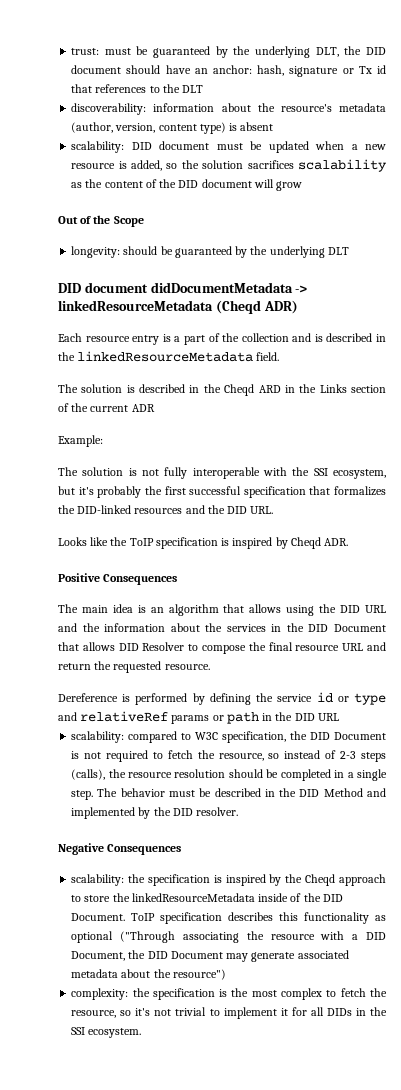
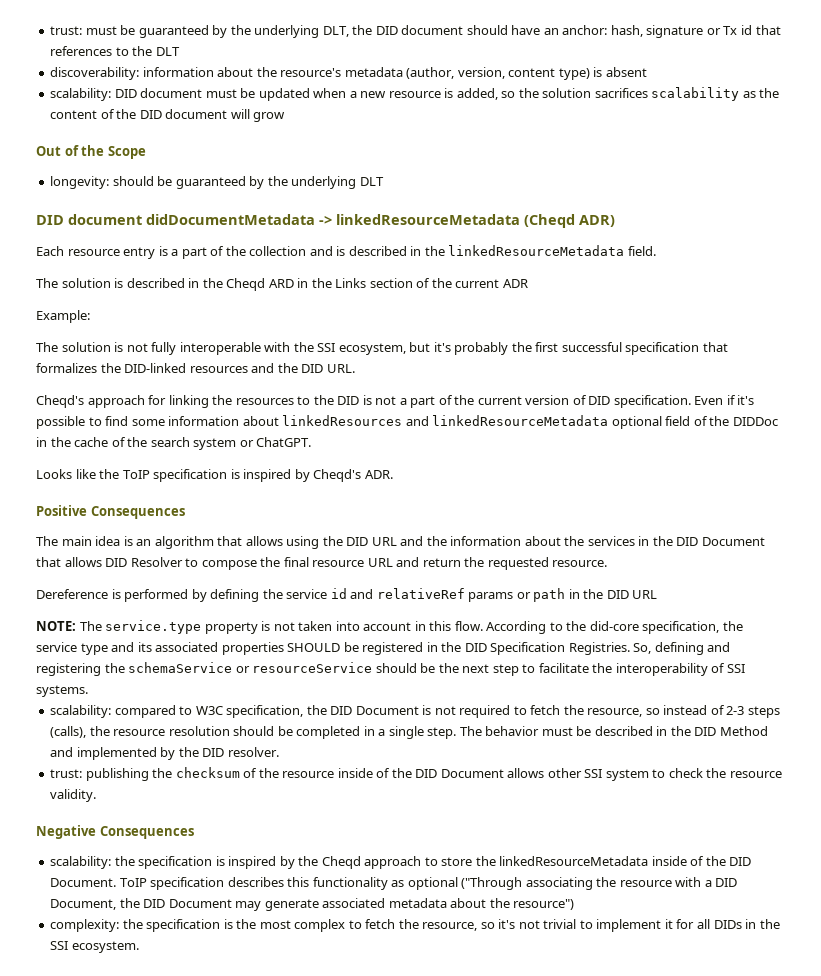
+ Cheqd's approach for linking the resources to the DID is not a part of the current version of DID specification. Even if it's possible to find some information about linkedResources and linkedResourceMetadata optional field of the DIDDoc in the cache of the search system or ChatGPT.
- Looks like the ToIP specification is inspired by Cheqd ADR.
+ Looks like the ToIP specification is inspired by Cheqd's ADR.
- Dereference is performed by defining the service id or type and relativeRef params or path in the DID URL
+ Dereference is performed by defining the service id and relativeRef params or path in the DID URL
+ NOTE: The service.type property is not taken into account in this flow. According to the did-core specification, the service type and its associated properties SHOULD be registered in the DID Specification Registries. So, defining and registering the schemaService or resourceService should be the next step to facilitate the interoperability of SSI systems.
+ trust: publishing the checksum of the resource inside of the DID Document allows other SSI system to check the resource validity.

